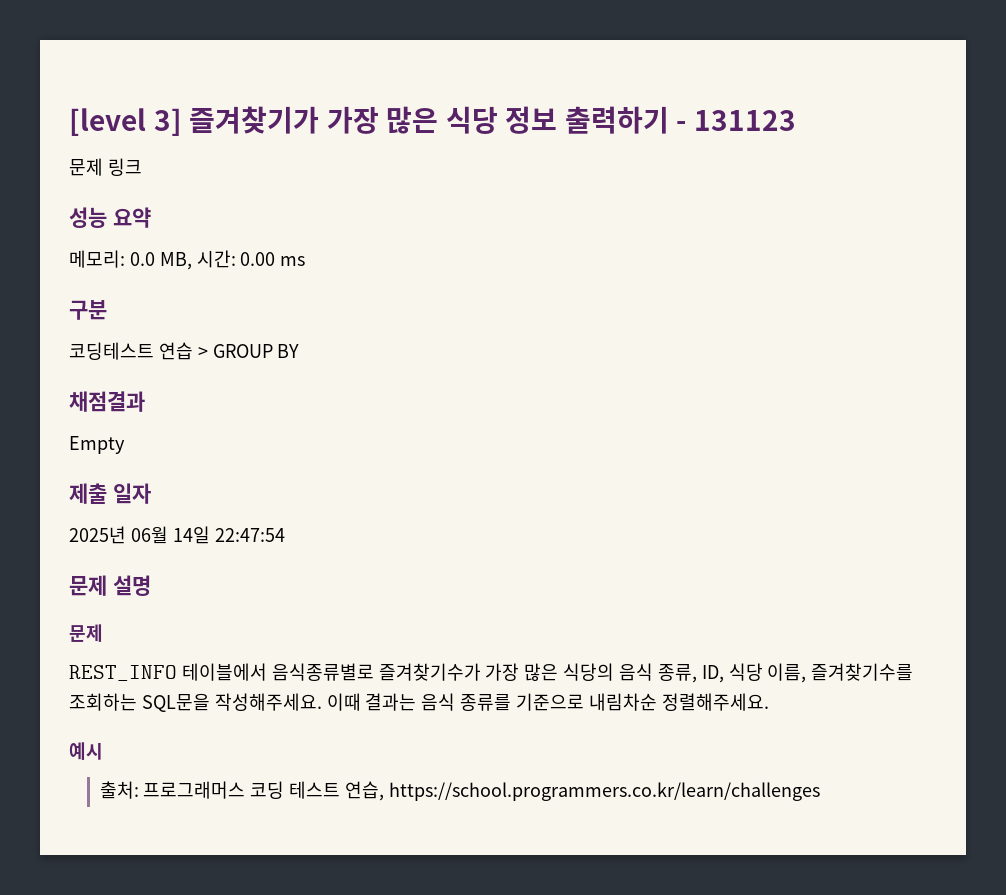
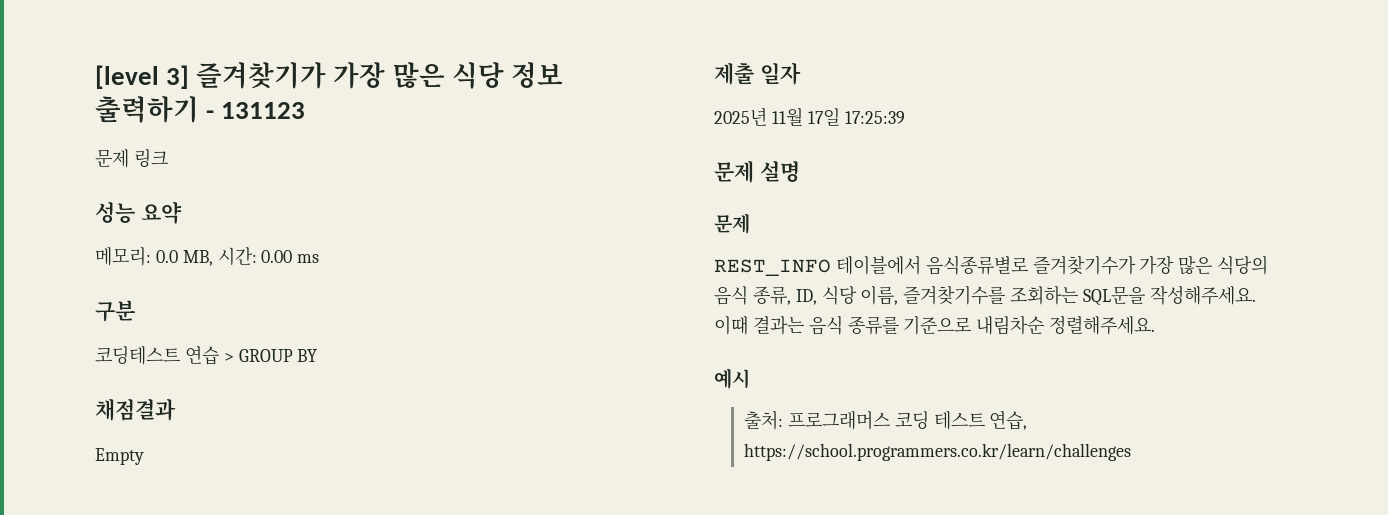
- 2025년 06월 14일 22:47:54
+ 2025년 11월 17일 17:25:39

